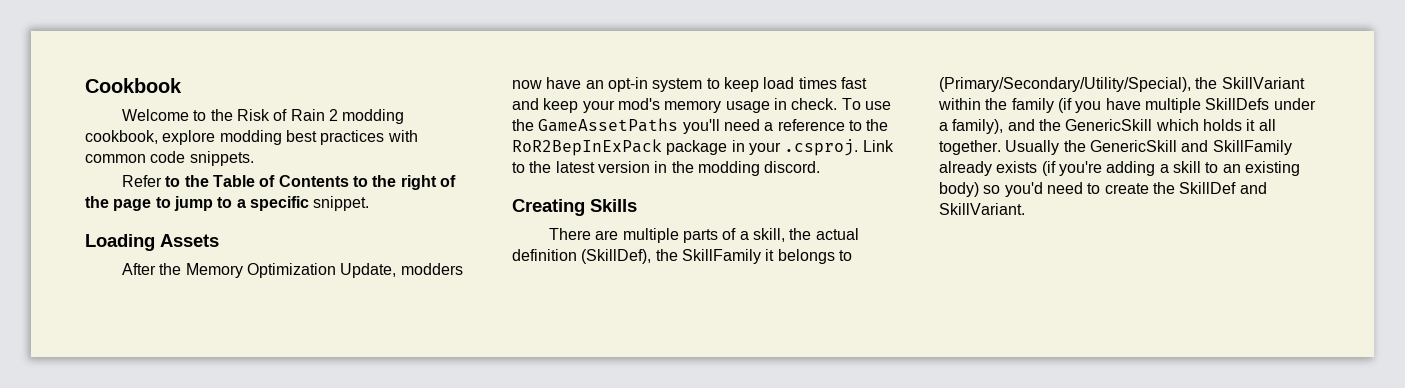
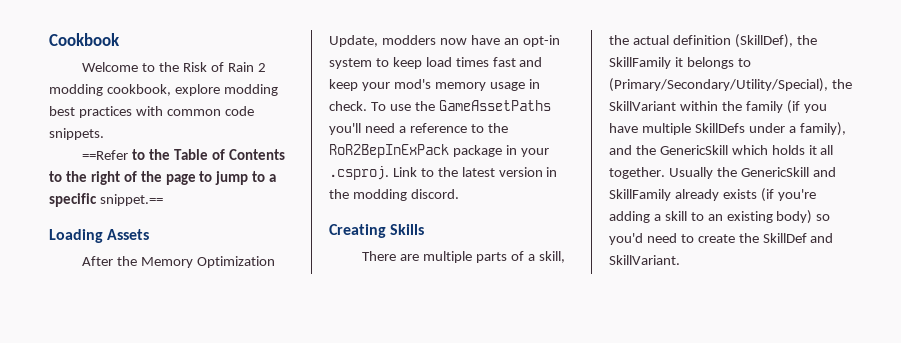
- Refer to the Table of Contents to the right of the page to jump to a specific snippet.
+ ==Refer to the Table of Contents to the right of the page to jump to a specific snippet.==

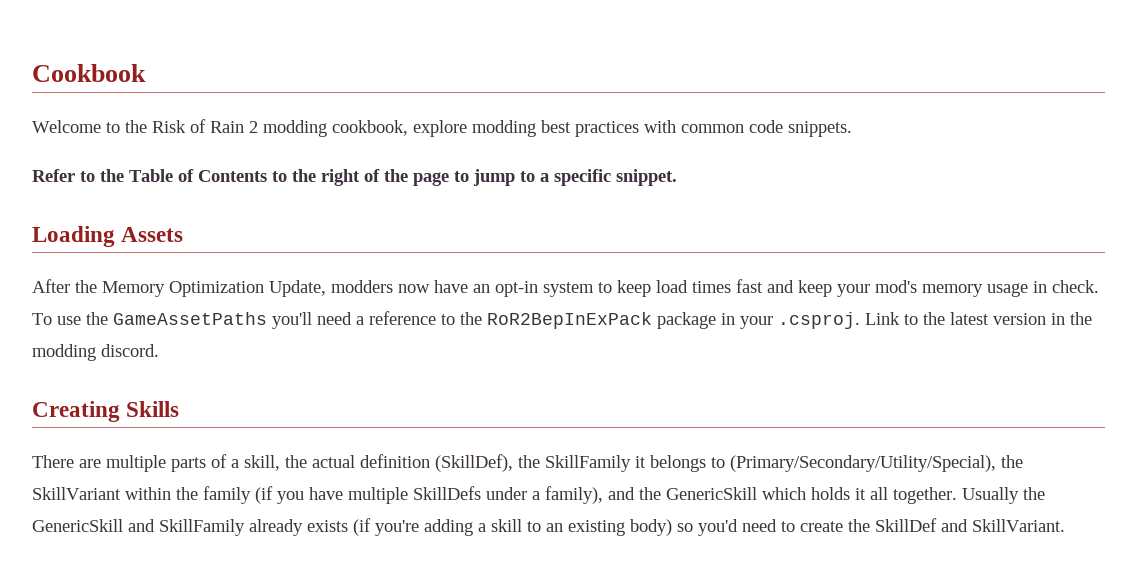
- ==Refer to the Table of Contents to the right of the page to jump to a specific snippet.==
+ Refer to the Table of Contents to the right of the page to jump to a specific snippet.

